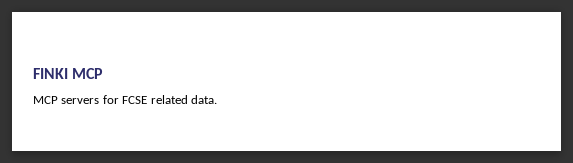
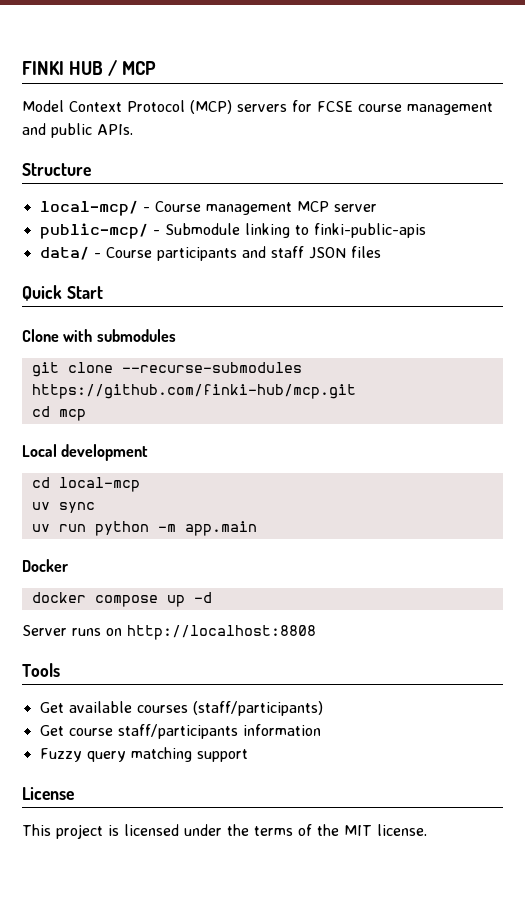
- FINKI MCP
+ FINKI HUB / MCP
- MCP servers for FCSE related data.
+ Model Context Protocol (MCP) servers for FCSE course management and public APIs.
+ Structure
+ local-mcp/ - Course management MCP server
+ public-mcp/ - Submodule linking to finki-public-apis
+ data/ - Course participants and staff JSON files
+ Quick Start
+ Clone with submodules
+ git clone --recurse-submodules https://github.com/finki-hub/mcp.git
+ cd mcp
+ Local development
+ cd local-mcp
+ uv sync
+ uv run python -m app.main
+ Docker
+ docker compose up -d
+ Server runs on http://localhost:8808
+ Tools
+ Get available courses (staff/participants)
+ Get course staff/participants information
+ Fuzzy query matching support
+ License
+ This project is licensed under the terms of the MIT license.

